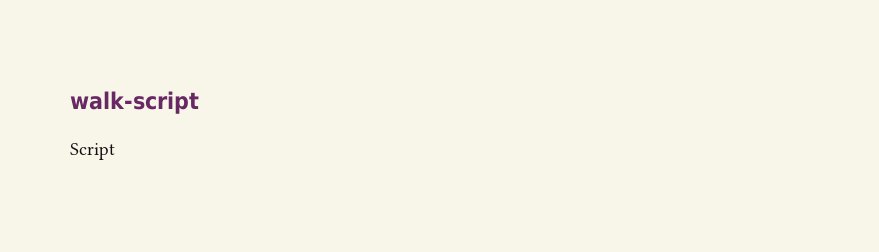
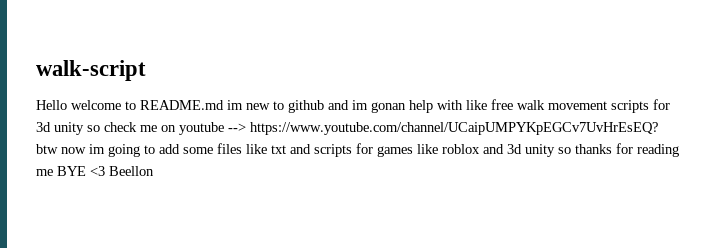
- Script
+ Hello welcome to README.md im new to github and im gonan help with like free walk movement scripts for 3d unity so check me on youtube --> https://www.youtube.com/channel/UCaipUMPYKpEGCv7UvHrEsEQ? btw now im going to add some files like txt and scripts for games like roblox and 3d unity so thanks for reading me BYE <3 Beellon

